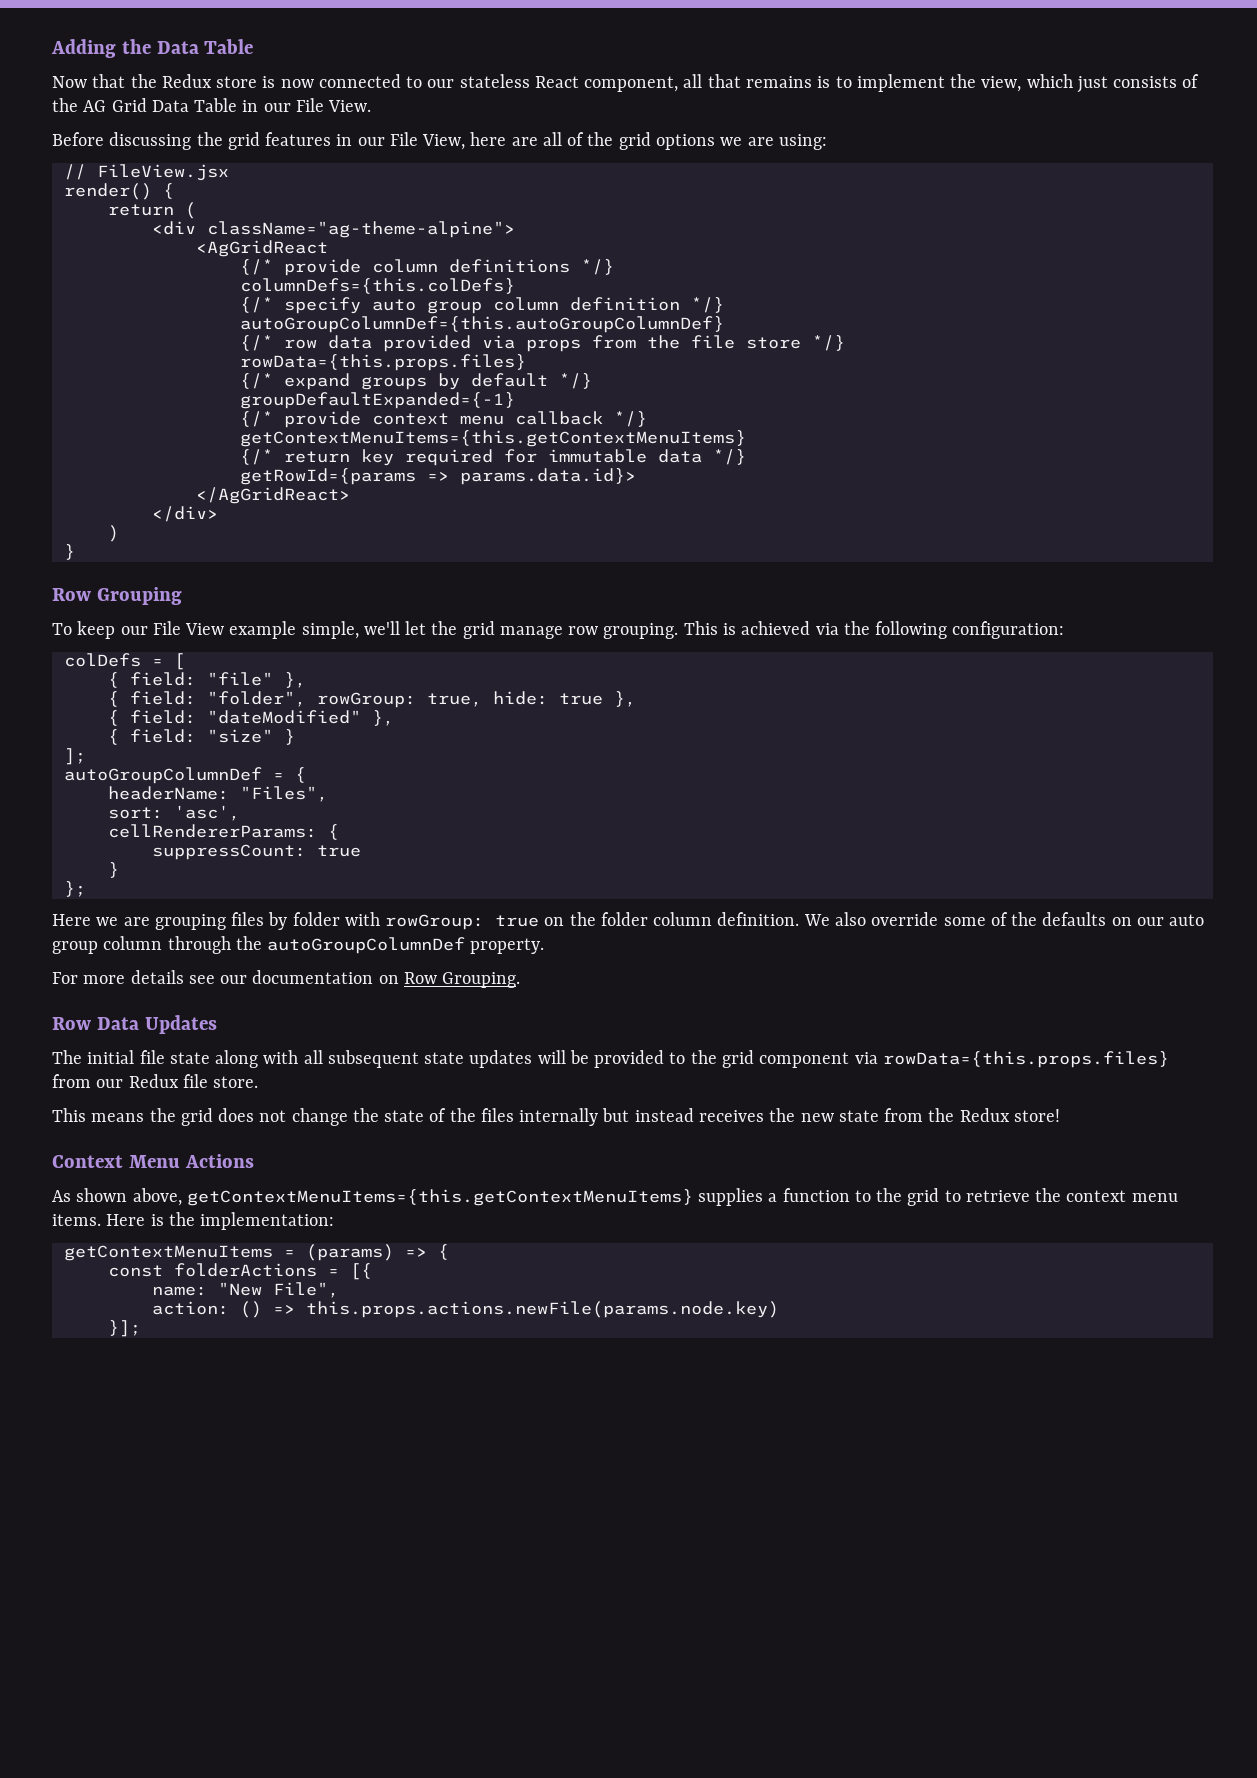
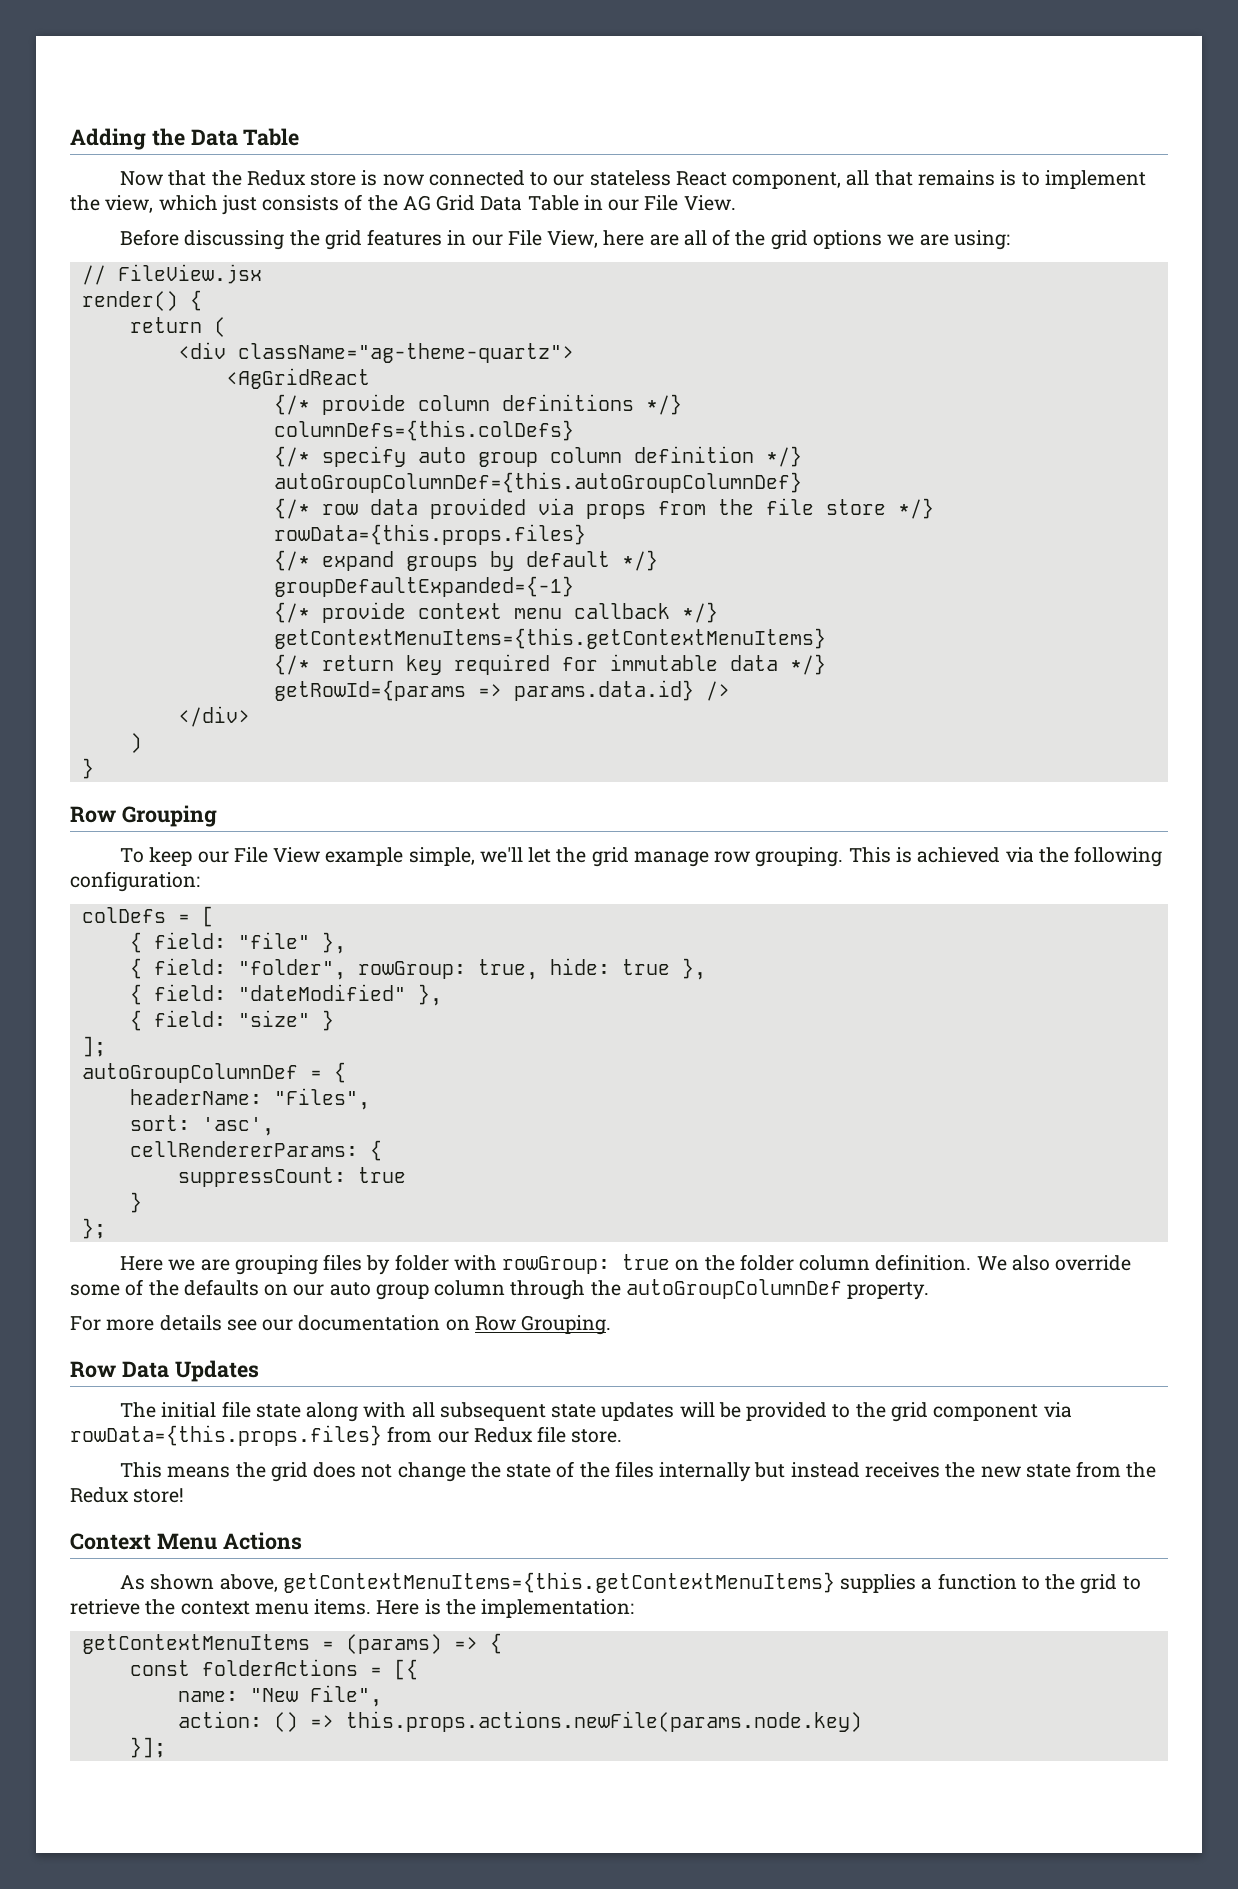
- <div className="ag-theme-alpine">
+ <div className="ag-theme-quartz">
- getRowId={params => params.data.id}>
- </AgGridReact>
+ getRowId={params => params.data.id} />

